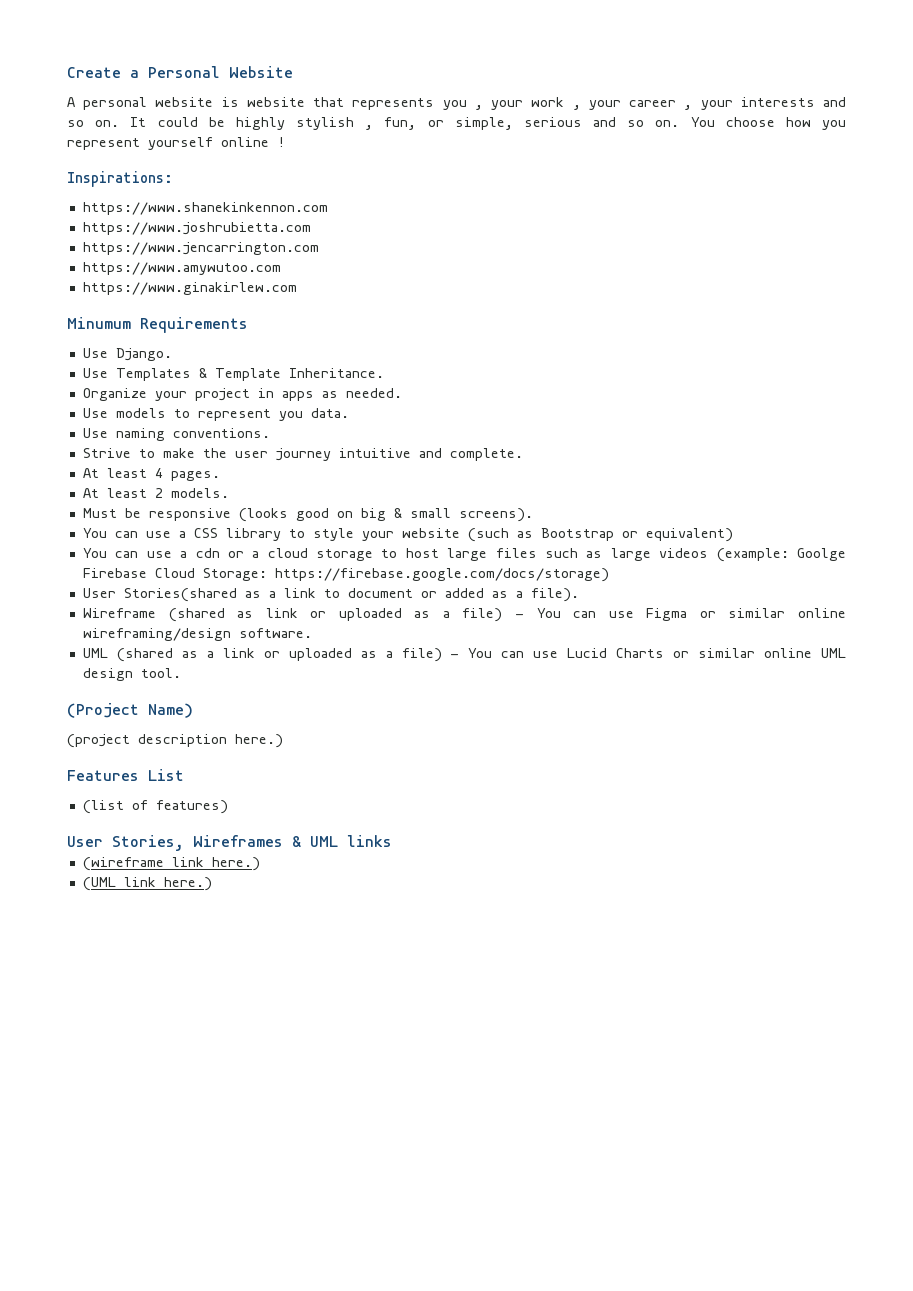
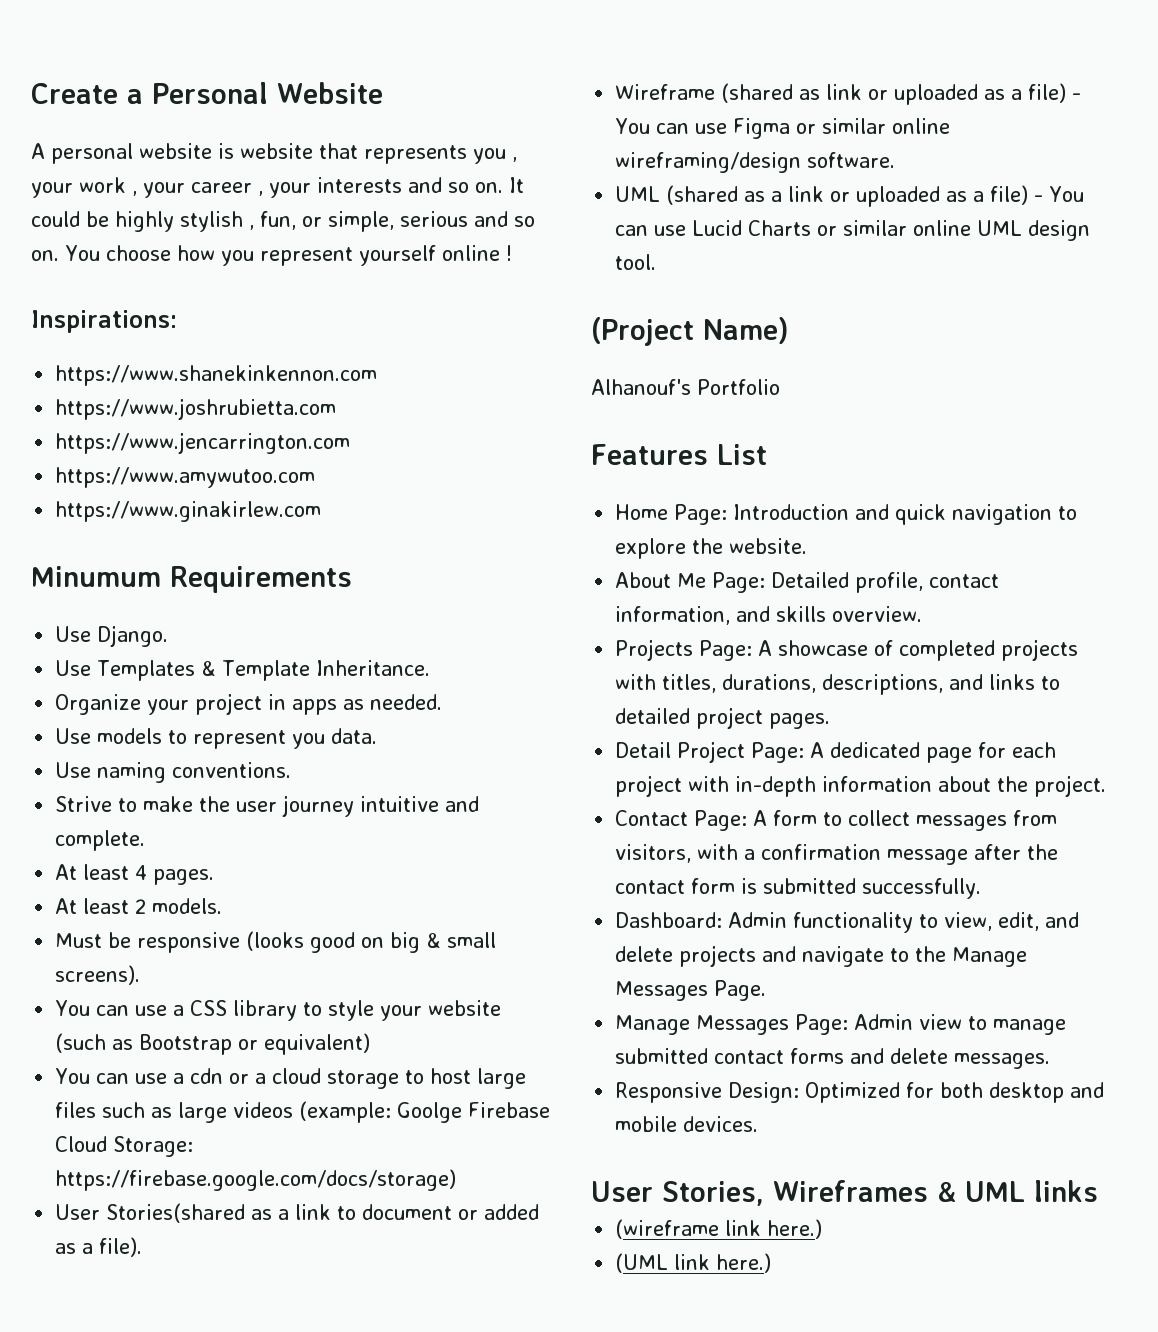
- (project description here.)
+ Alhanouf's Portfolio
- (list of features)
+ Home Page: Introduction and quick navigation to explore the website.
+ About Me Page: Detailed profile, contact information, and skills overview.
+ Projects Page: A showcase of completed projects with titles, durations, descriptions, and links to detailed project pages.
+ Detail Project Page: A dedicated page for each project with in-depth information about the project.
+ Contact Page: A form to collect messages from visitors, with a confirmation message after the contact form is submitted successfully.
+ Dashboard: Admin functionality to view, edit, and delete projects and navigate to the Manage Messages Page.
+ Manage Messages Page: Admin view to manage submitted contact forms and delete messages.
+ Responsive Design: Optimized for both desktop and mobile devices.

